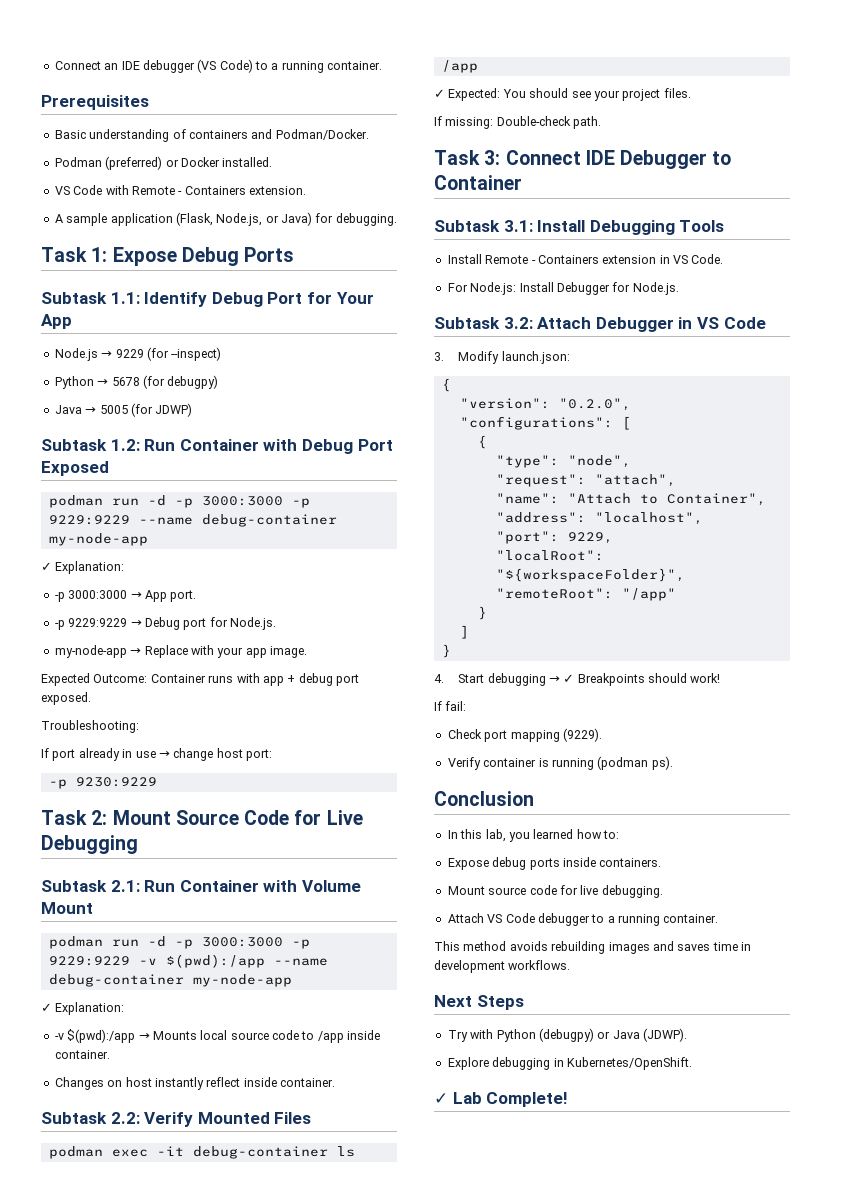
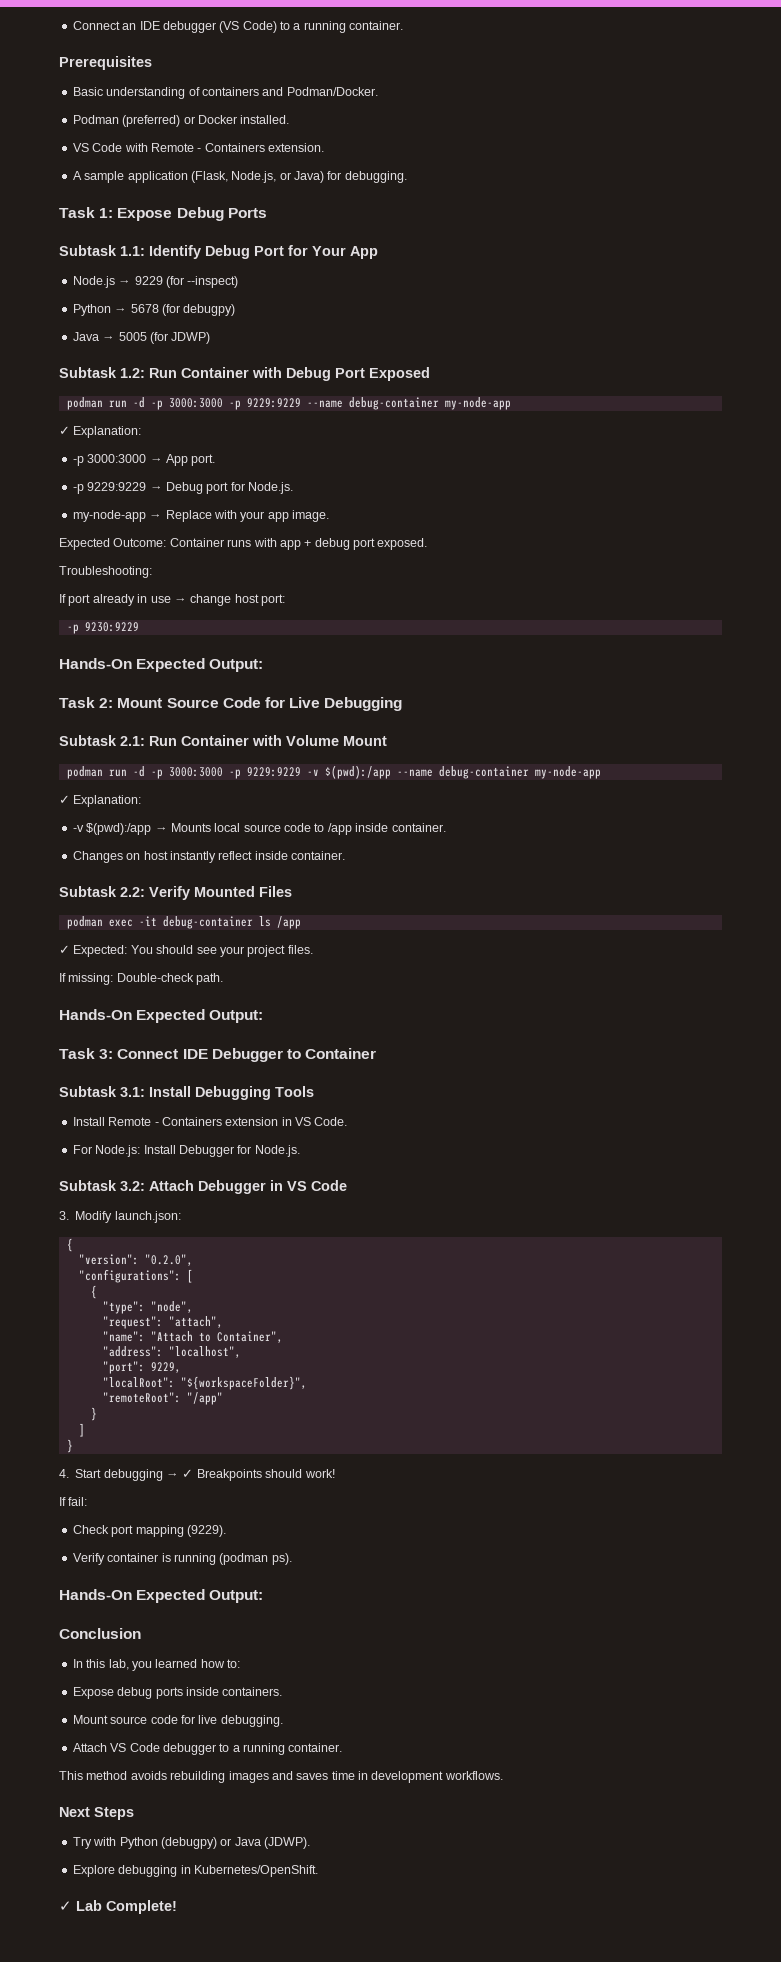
  -p 9230:9229
+ Hands-On Expected Output:
  If missing: Double-check path.
+ Hands-On Expected Output:
  Verify container is running (podman ps).
+ Hands-On Expected Output:

